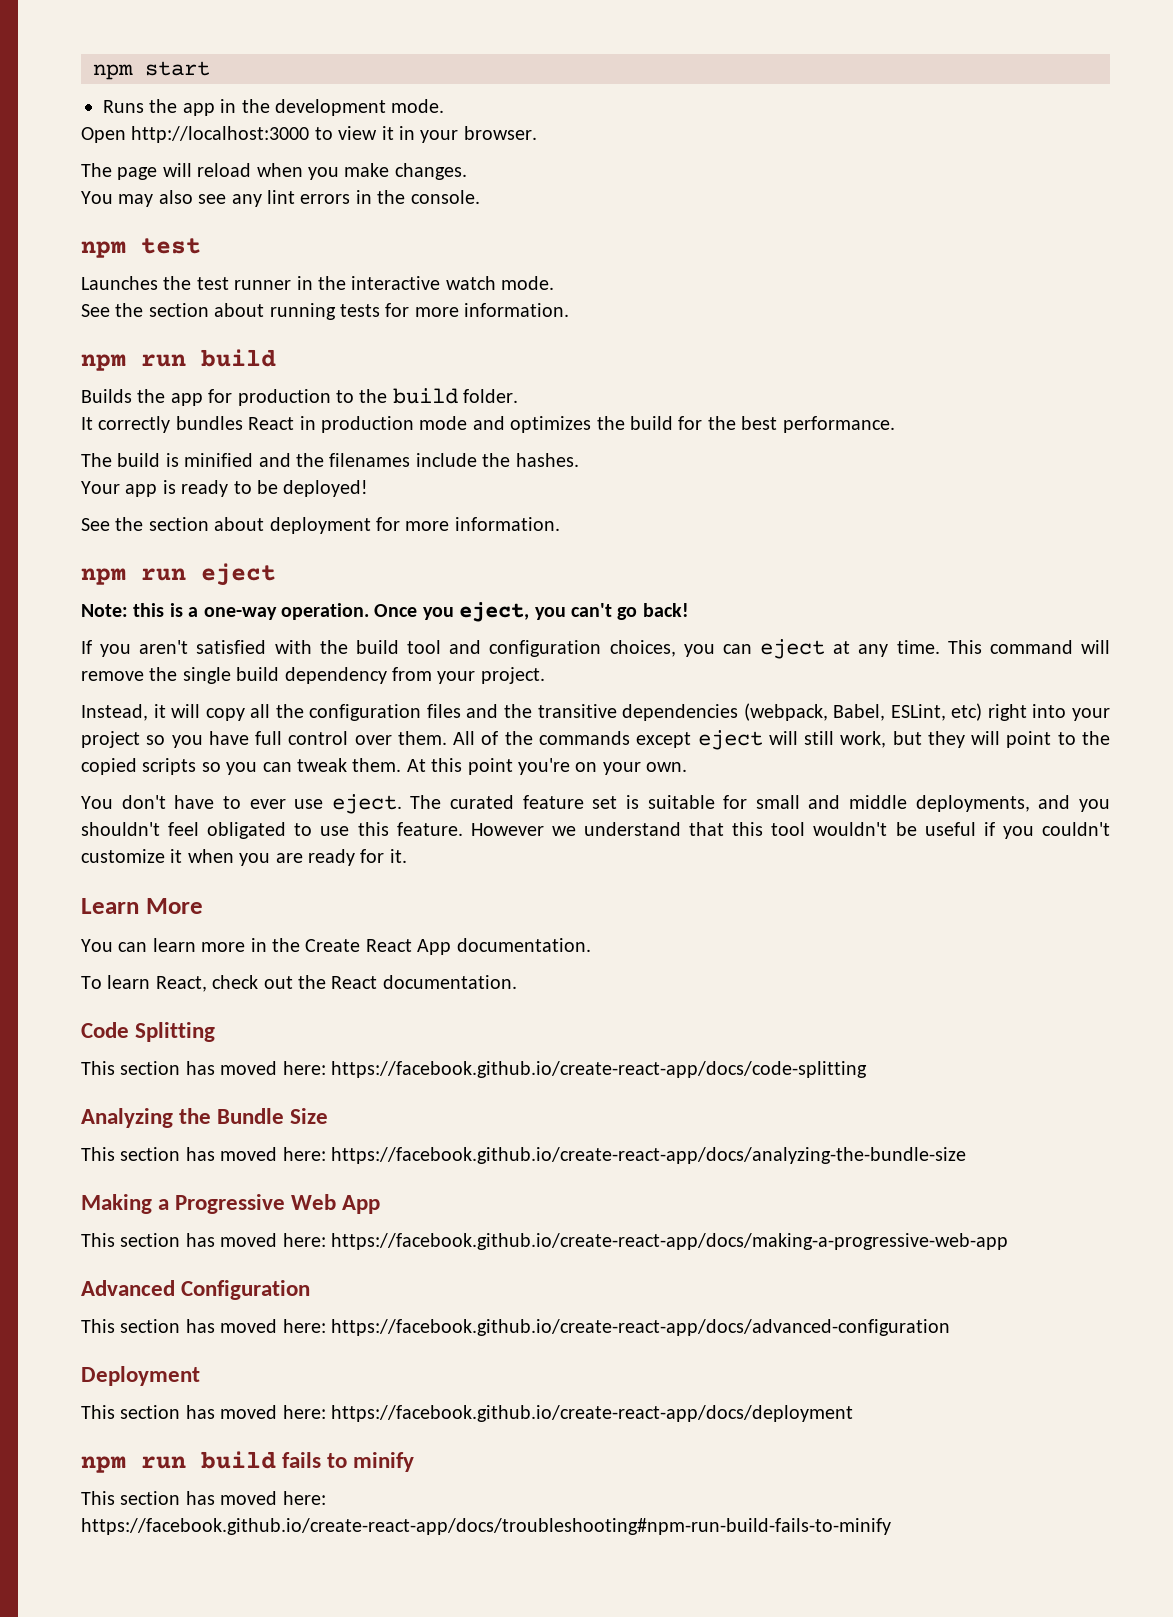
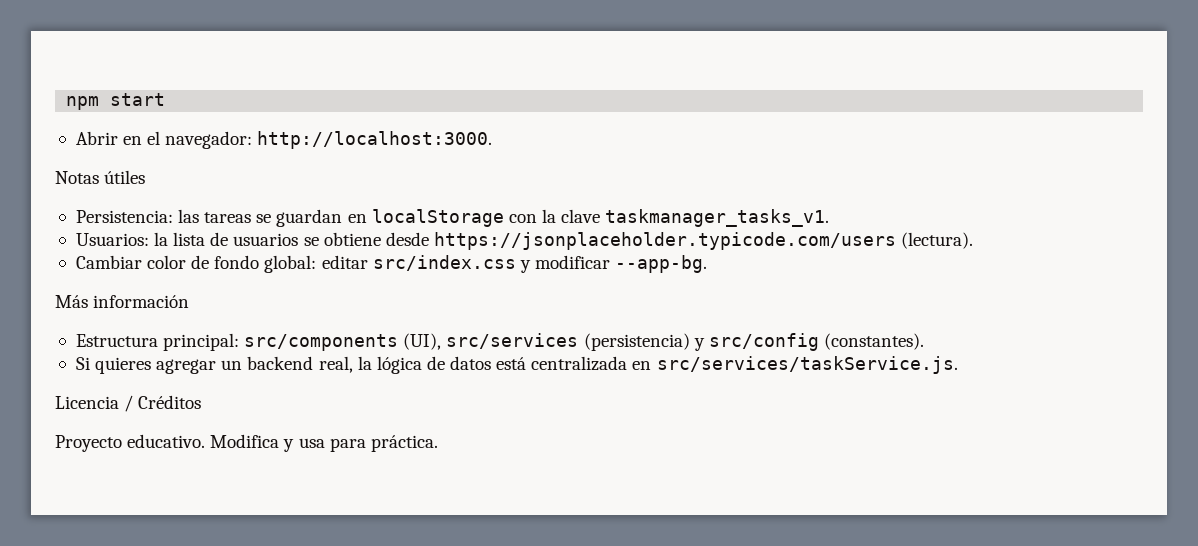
- Runs the app in the development mode.
- Open http://localhost:3000 to view it in your browser.
- The page will reload when you make changes.
- You may also see any lint errors in the console.
- npm test
- Launches the test runner in the interactive watch mode.
- See the section about running tests for more information.
- npm run build
- Builds the app for production to the build folder.
- It correctly bundles React in production mode and optimizes the build for the best performance.
- The build is minified and the filenames include the hashes.
- Your app is ready to be deployed!
- See the section about deployment for more information.
- npm run eject
- Note: this is a one-way operation. Once you eject, you can't go back!
- If you aren't satisfied with the build tool and configuration choices, you can eject at any time. This command will remove the single build dependency from your project.
- Instead, it will copy all the configuration files and the transitive dependencies (webpack, Babel, ESLint, etc) right into your project so you have full control over them. All of the commands except eject will still work, but they will point to the copied scripts so you can tweak them. At this point you're on your own.
- You don't have to ever use eject. The curated feature set is suitable for small and middle deployments, and you shouldn't feel obligated to use this feature. However we understand that this tool wouldn't be useful if you couldn't customize it when you are ready for it.
- Learn More
- You can learn more in the Create React App documentation.
- To learn React, check out the React documentation.
- Code Splitting
- This section has moved here: https://facebook.github.io/create-react-app/docs/code-splitting
- Analyzing the Bundle Size
- This section has moved here: https://facebook.github.io/create-react-app/docs/analyzing-the-bundle-size
- Making a Progressive Web App
- This section has moved here: https://facebook.github.io/create-react-app/docs/making-a-progressive-web-app
- Advanced Configuration
- This section has moved here: https://facebook.github.io/create-react-app/docs/advanced-configuration
- Deployment
- This section has moved here: https://facebook.github.io/create-react-app/docs/deployment
- npm run build fails to minify
- This section has moved here: https://facebook.github.io/create-react-app/docs/troubleshooting#npm-run-build-fails-to-minify
+ Abrir en el navegador: http://localhost:3000.
+ Notas útiles
+ Persistencia: las tareas se guardan en localStorage con la clave taskmanager_tasks_v1.
+ Usuarios: la lista de usuarios se obtiene desde https://jsonplaceholder.typicode.com/users (lectura).
+ Cambiar color de fondo global: editar src/index.css y modificar --app-bg.
+ Más información
+ Estructura principal: src/components (UI), src/services (persistencia) y src/config (constantes).
+ Si quieres agregar un backend real, la lógica de datos está centralizada en src/services/taskService.js.
+ Licencia / Créditos
+ Proyecto educativo. Modifica y usa para práctica.

